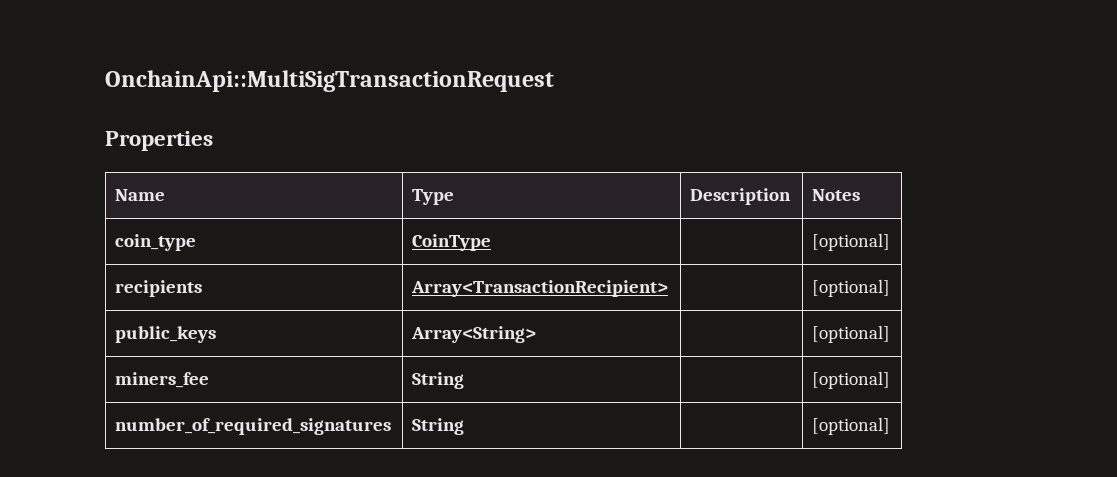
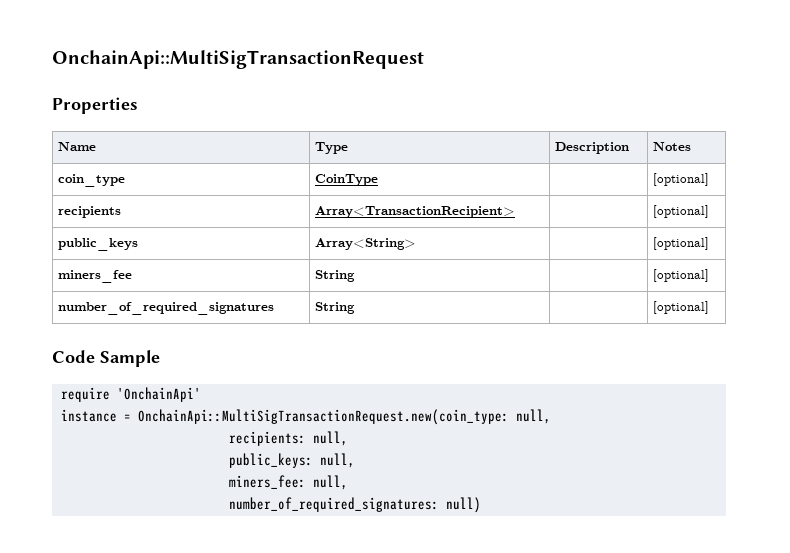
+ Code Sample
+ require 'OnchainApi'
+ instance = OnchainApi::MultiSigTransactionRequest.new(coin_type: null,
+ recipients: null,
+ public_keys: null,
+ miners_fee: null,
+ number_of_required_signatures: null)

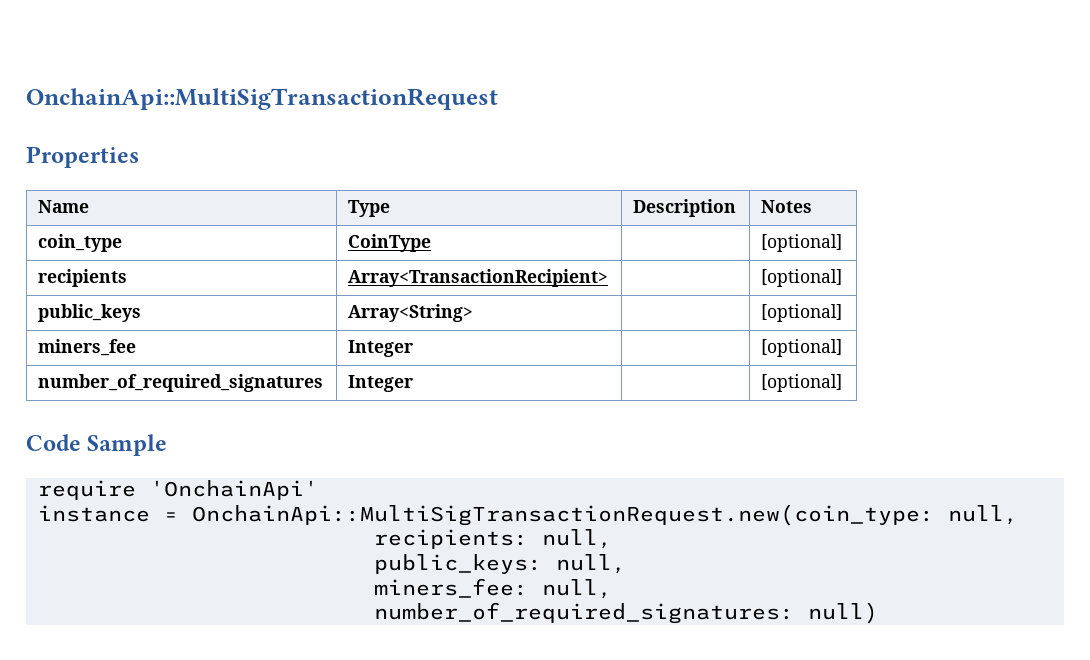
- miners_fee | String | | [optional]
+ miners_fee | Integer | | [optional]
- number_of_required_signatures | String | | [optional]
+ number_of_required_signatures | Integer | | [optional]

